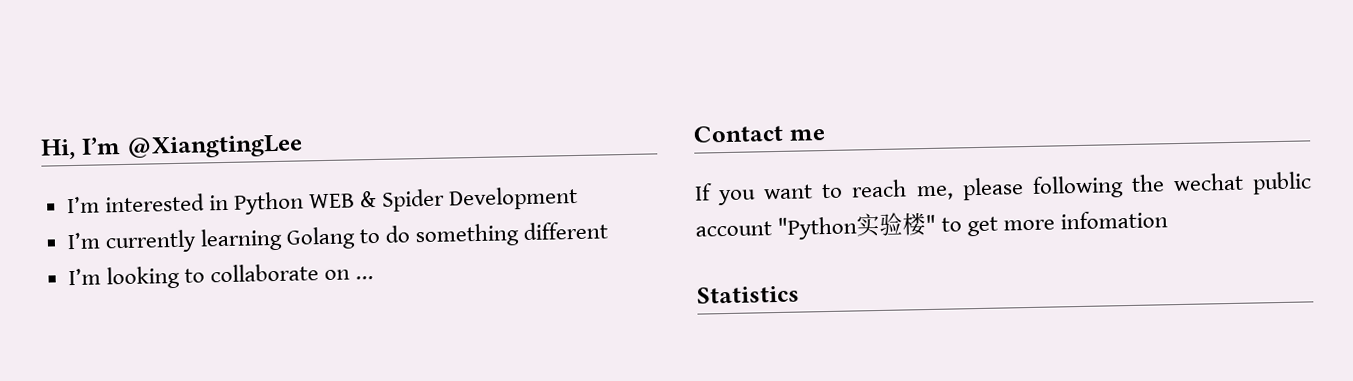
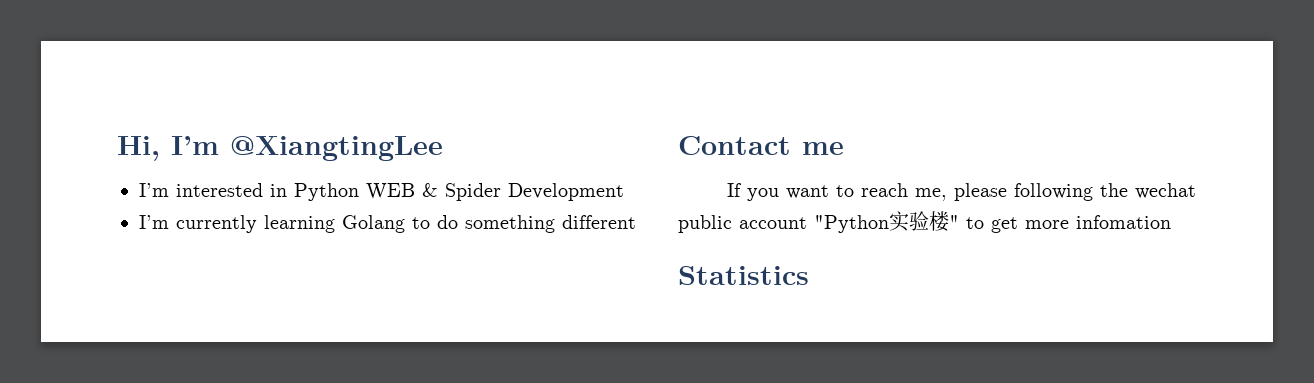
- I’m looking to collaborate on ...

